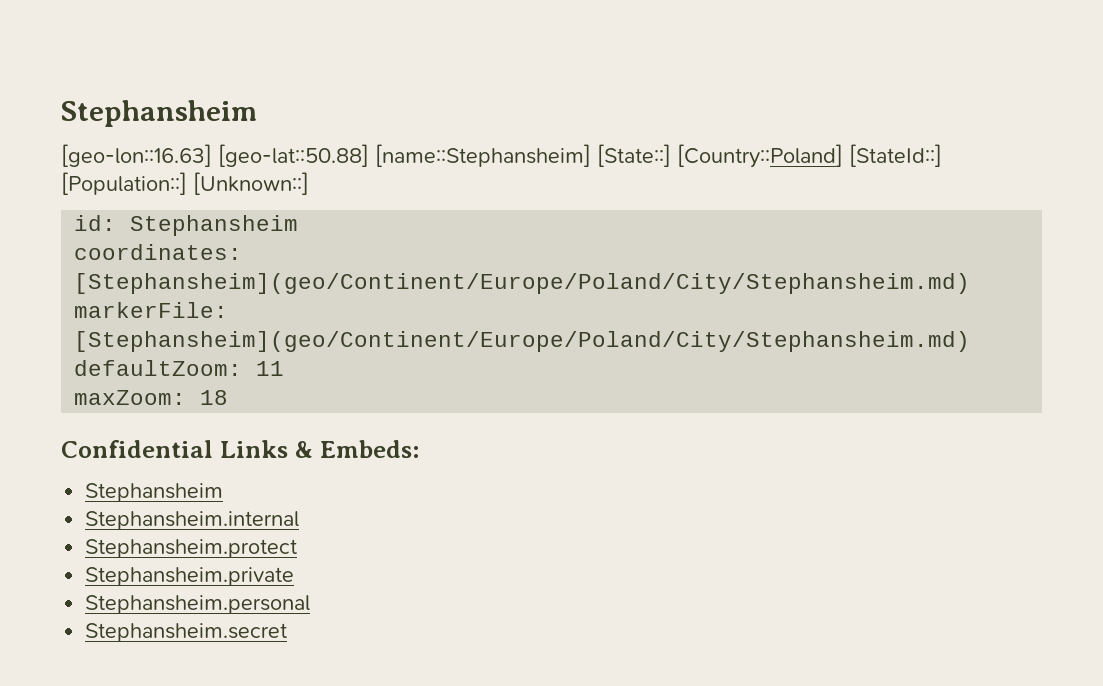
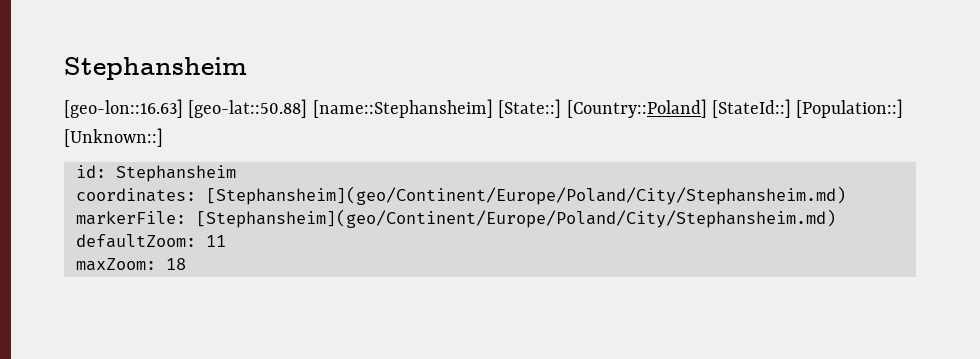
- Confidential Links & Embeds:
- Stephansheim
- Stephansheim.internal
- Stephansheim.protect
- Stephansheim.private
- Stephansheim.personal
- Stephansheim.secret

